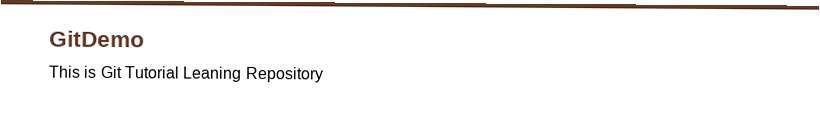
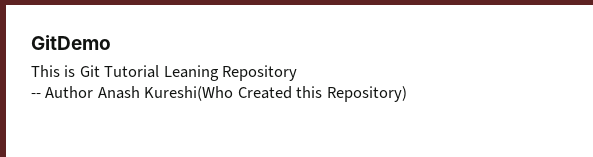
+ -- Author Anash Kureshi(Who Created this Repository)

